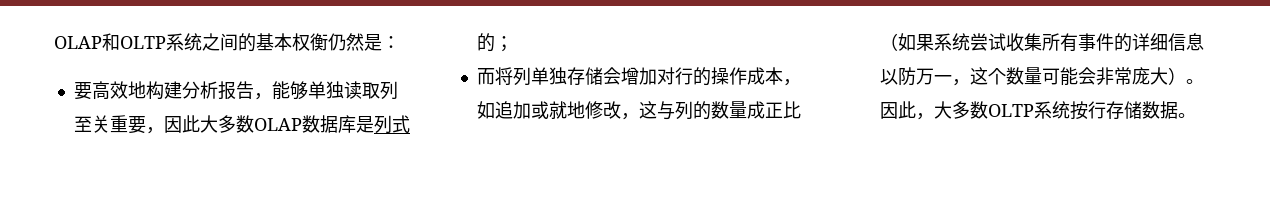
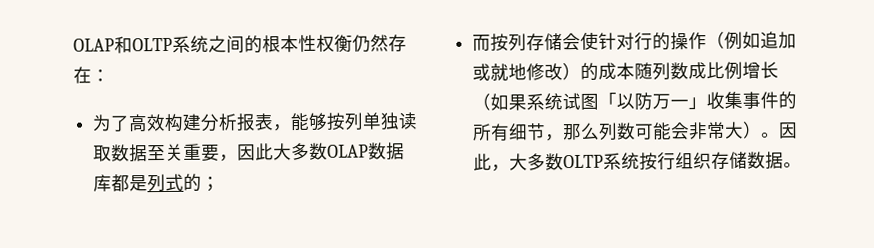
- OLAP和OLTP系统之间的基本权衡仍然是：
+ OLAP和OLTP系统之间的根本性权衡仍然存在：
- 要高效地构建分析报告，能够单独读取列至关重要，因此大多数OLAP数据库是列式的；
+ 为了高效构建分析报表，能够按列单独读取数据至关重要，因此大多数OLAP数据库都是列式的；
- 而将列单独存储会增加对行的操作成本，如追加或就地修改，这与列的数量成正比（如果系统尝试收集所有事件的详细信息以防万一，这个数量可能会非常庞大）。
+ 而按列存储会使针对行的操作（例如追加或就地修改）的成本随列数成比例增长（如果系统试图「以防万一」收集事件的所有细节，那么列数可能会非常大）。
- 因此，大多数OLTP系统按行存储数据。
+ 因此，大多数OLTP系统按行组织存储数据。

